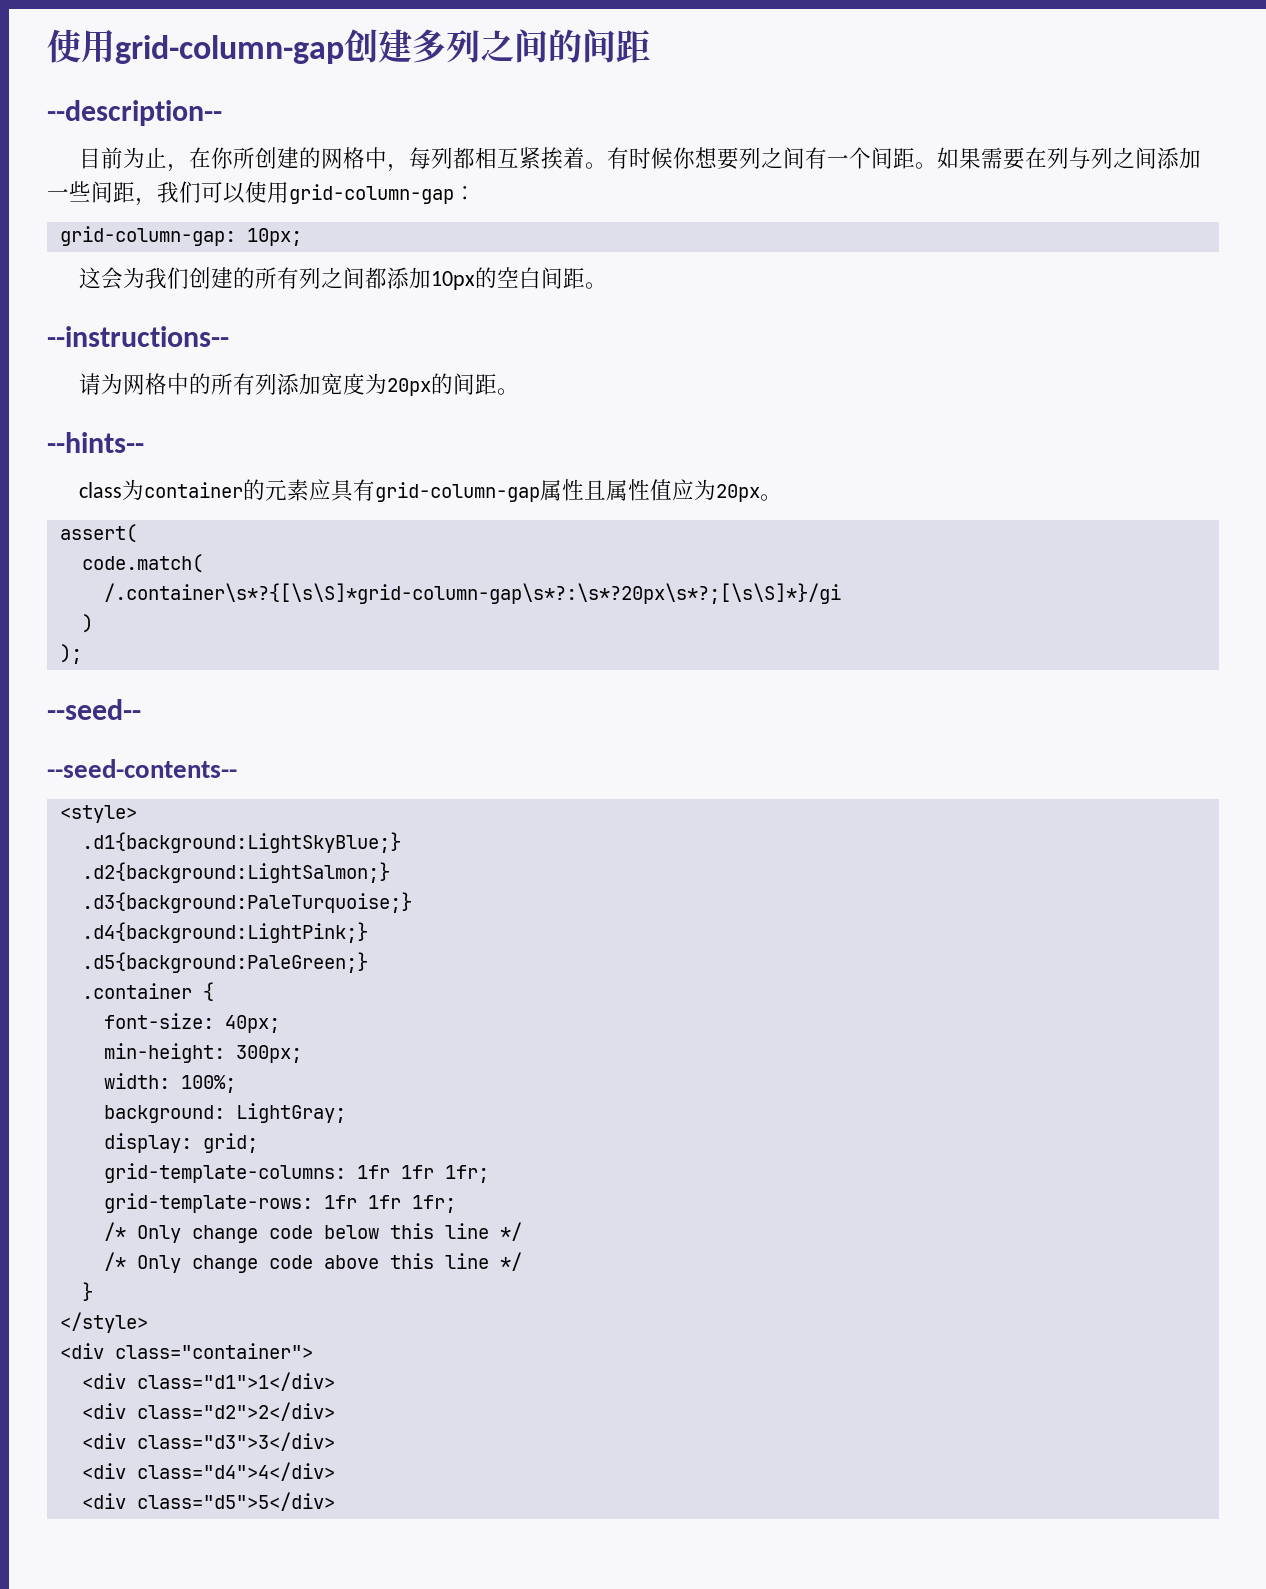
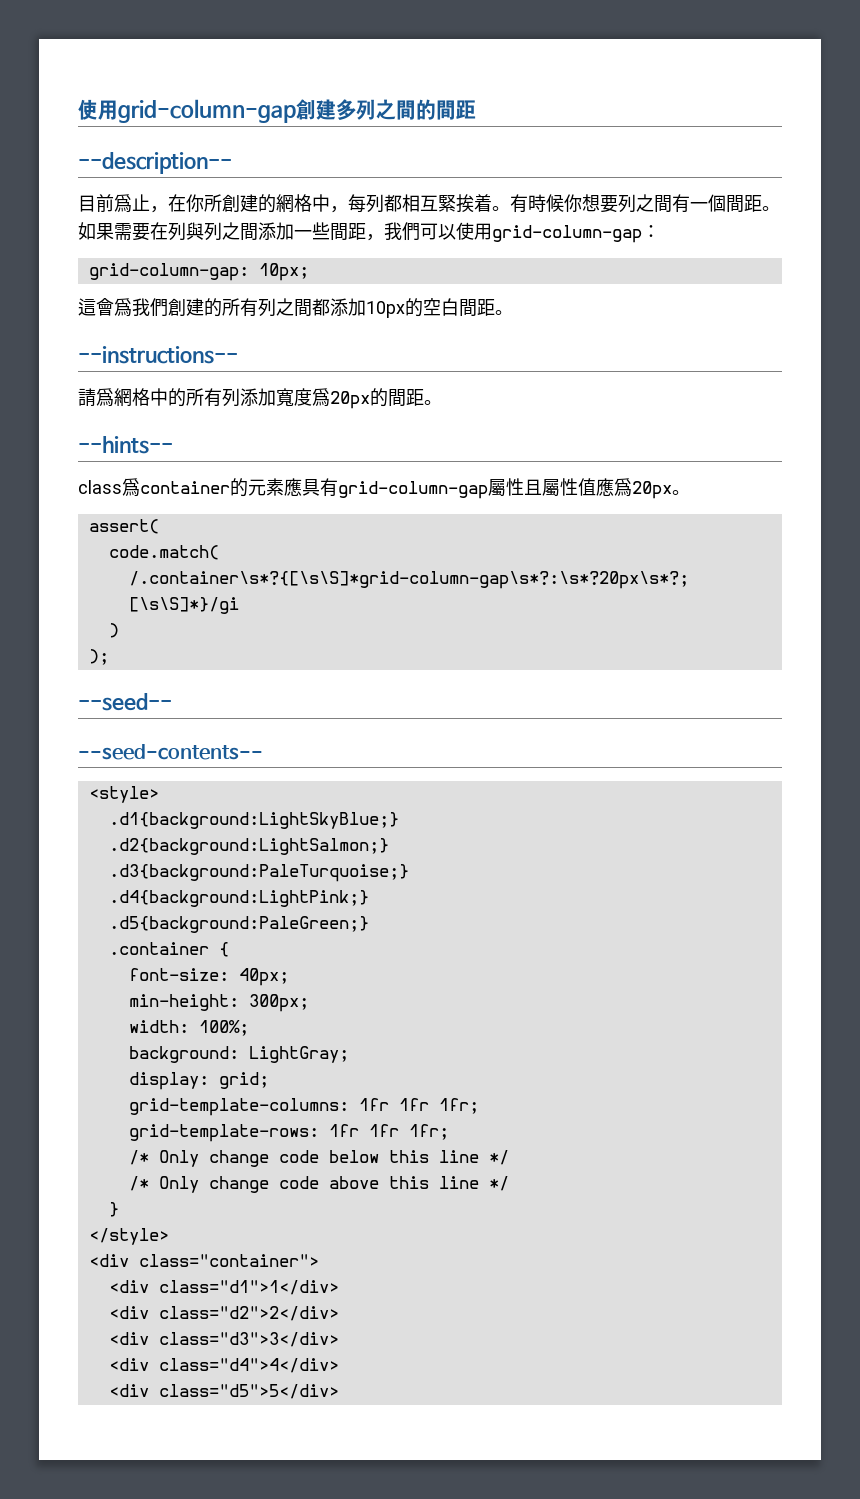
- 使用grid-column-gap创建多列之间的间距
+ 使用grid-column-gap創建多列之間的間距
- 目前为止，在你所创建的网格中，每列都相互紧挨着。
+ 目前爲止，在你所創建的網格中，每列都相互緊挨着。
- 有时候你想要列之间有一个间距。
+ 有時候你想要列之間有一個間距。
- 如果需要在列与列之间添加一些间距，我们可以使用grid-column-gap：
+ 如果需要在列與列之間添加一些間距，我們可以使用grid-column-gap：
- 这会为我们创建的所有列之间都添加10px的空白间距。
+ 這會爲我們創建的所有列之間都添加10px的空白間距。
- 请为网格中的所有列添加宽度为20px的间距。
+ 請爲網格中的所有列添加寬度爲20px的間距。
- class为container的元素应具有grid-column-gap属性且属性值应为20px。
+ class爲container的元素應具有grid-column-gap屬性且屬性值應爲20px。

